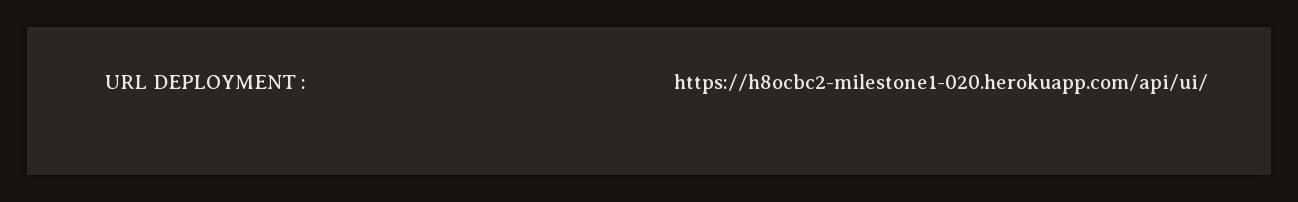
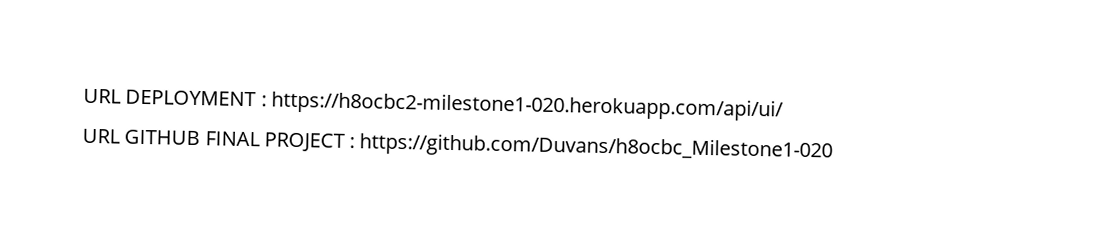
+ URL GITHUB FINAL PROJECT : https://github.com/Duvans/h8ocbc_Milestone1-020

